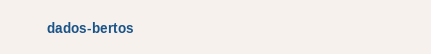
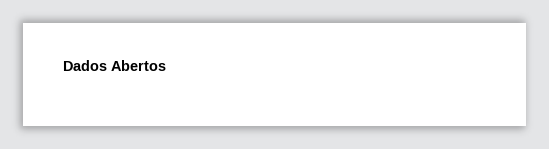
- dados-bertos
+ Dados Abertos

